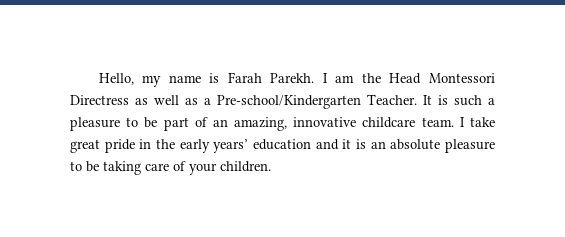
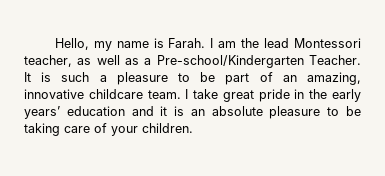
- Hello, my name is Farah Parekh.
+ Hello, my name is Farah.
- I am the Head Montessori Directress as well as a Pre-school/Kindergarten Teacher.
+ I am the lead Montessori teacher, as well as a Pre-school/Kindergarten Teacher.

